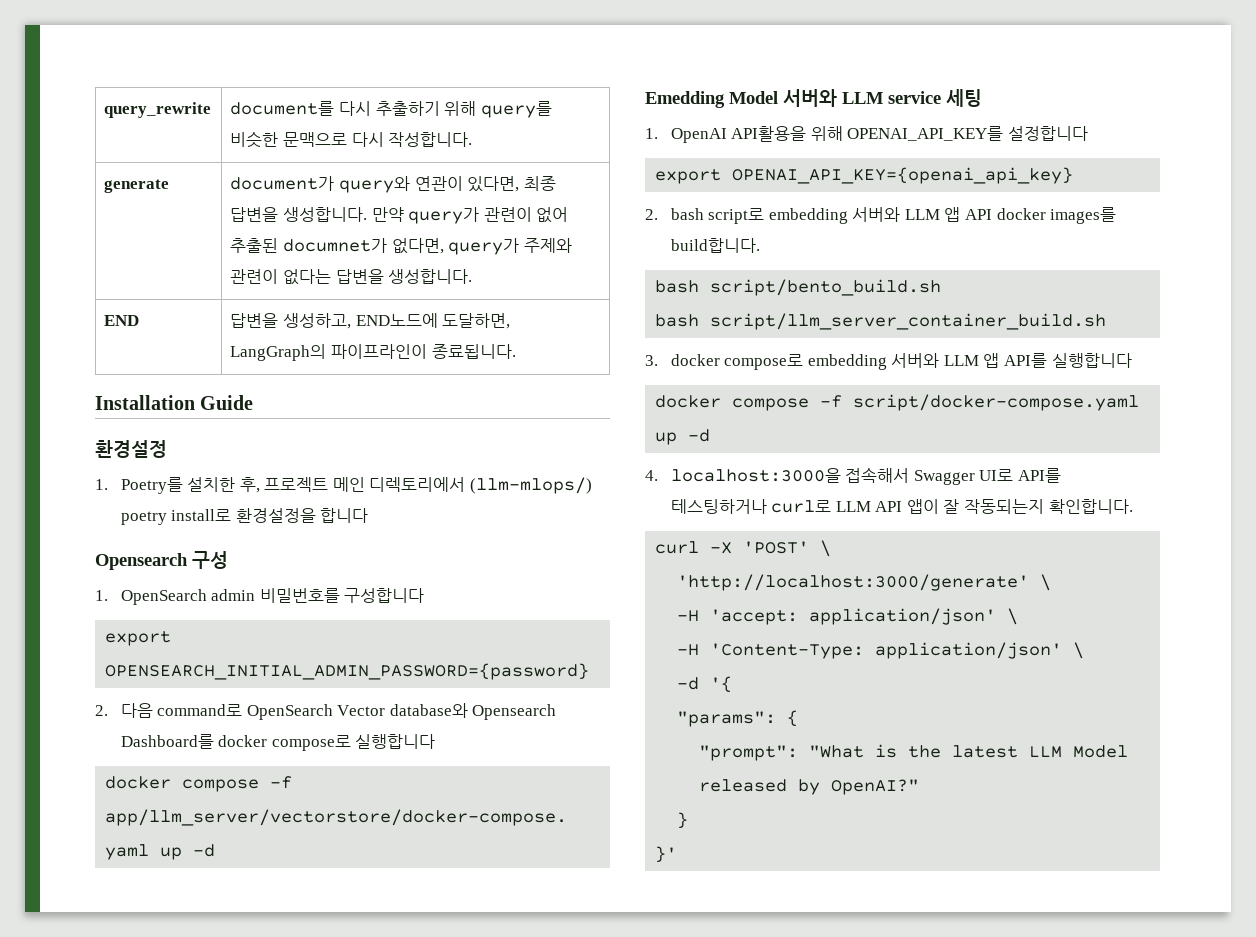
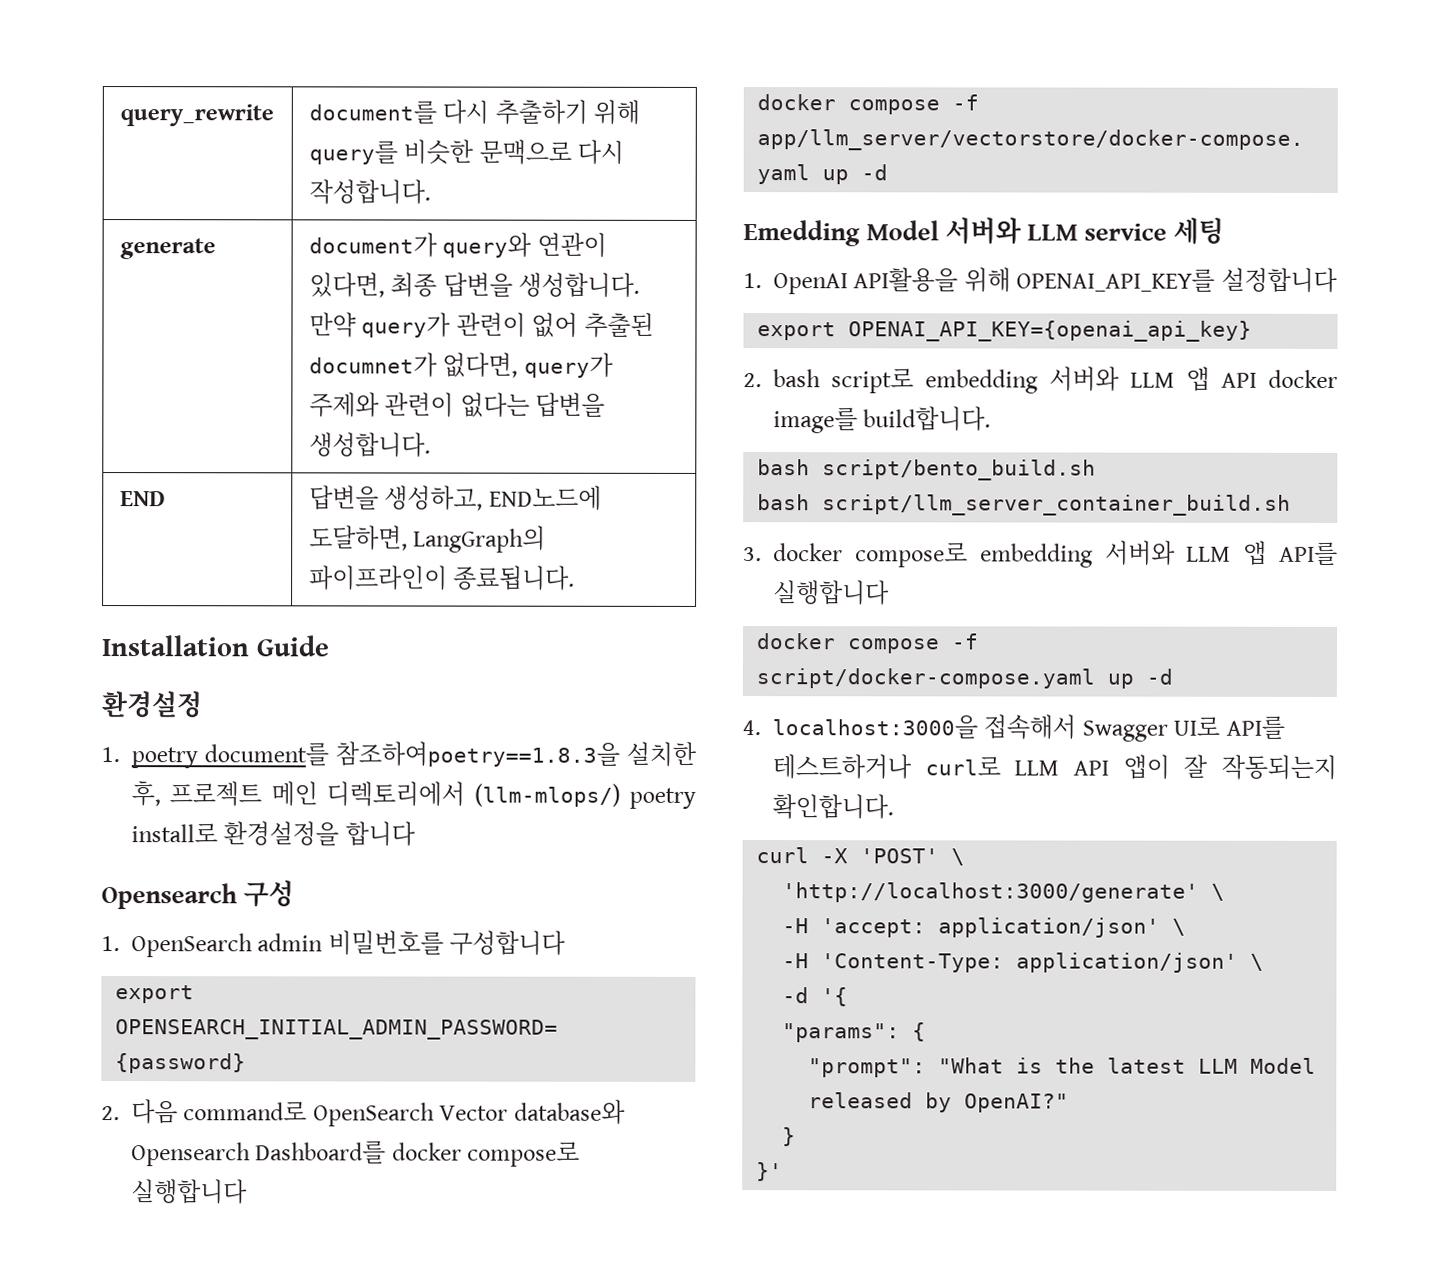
- 1. Poetry를 설치한 후, 프로젝트 메인 디렉토리에서 (llm-mlops/) poetry install로 환경설정을 합니다
+ 1. poetry document를 참조하여poetry==1.8.3을 설치한 후, 프로젝트 메인 디렉토리에서 (llm-mlops/) poetry install로 환경설정을 합니다
- 2. bash script로 embedding 서버와 LLM 앱 API docker images를 build합니다.
+ 2. bash script로 embedding 서버와 LLM 앱 API docker image를 build합니다.
- 4. localhost:3000을 접속해서 Swagger UI로 API를 테스팅하거나 curl로 LLM API 앱이 잘 작동되는지 확인합니다.
+ 4. localhost:3000을 접속해서 Swagger UI로 API를 테스트하거나 curl로 LLM API 앱이 잘 작동되는지 확인합니다.

